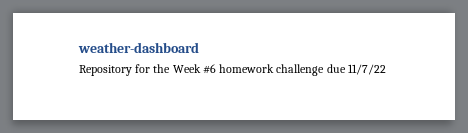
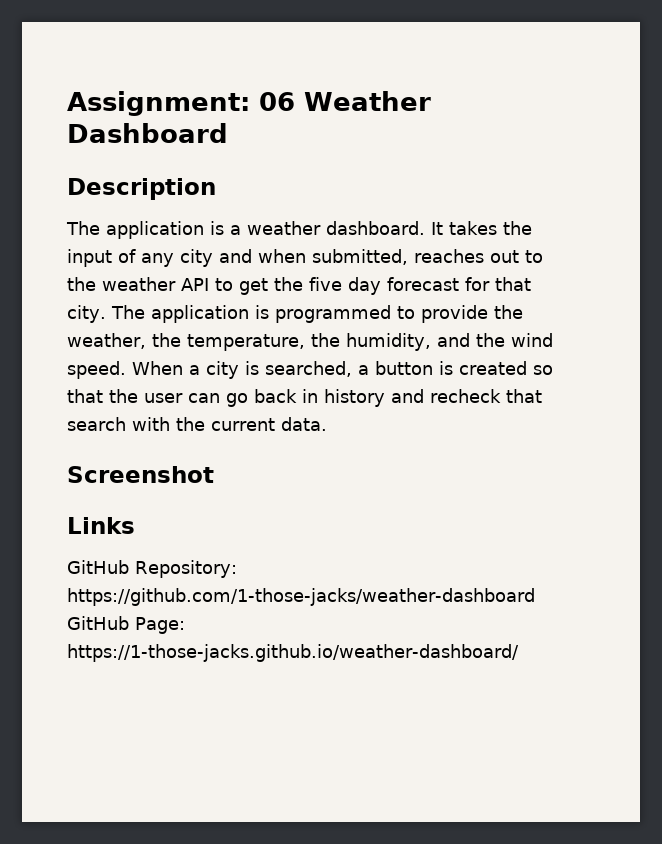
- weather-dashboard
- Repository for the Week #6 homework challenge due 11/7/22
+ Assignment: 06 Weather Dashboard
+ Description
+ The application is a weather dashboard. It takes the input of any city and when submitted, reaches out to the weather API to get the five day forecast for that city. The application is programmed to provide the weather, the temperature, the humidity, and the wind speed. When a city is searched, a button is created so that the user can go back in history and recheck that search with the current data.
+ Screenshot
+ Links
+ GitHub Repository: https://github.com/1-those-jacks/weather-dashboard GitHub Page: https://1-those-jacks.github.io/weather-dashboard/

